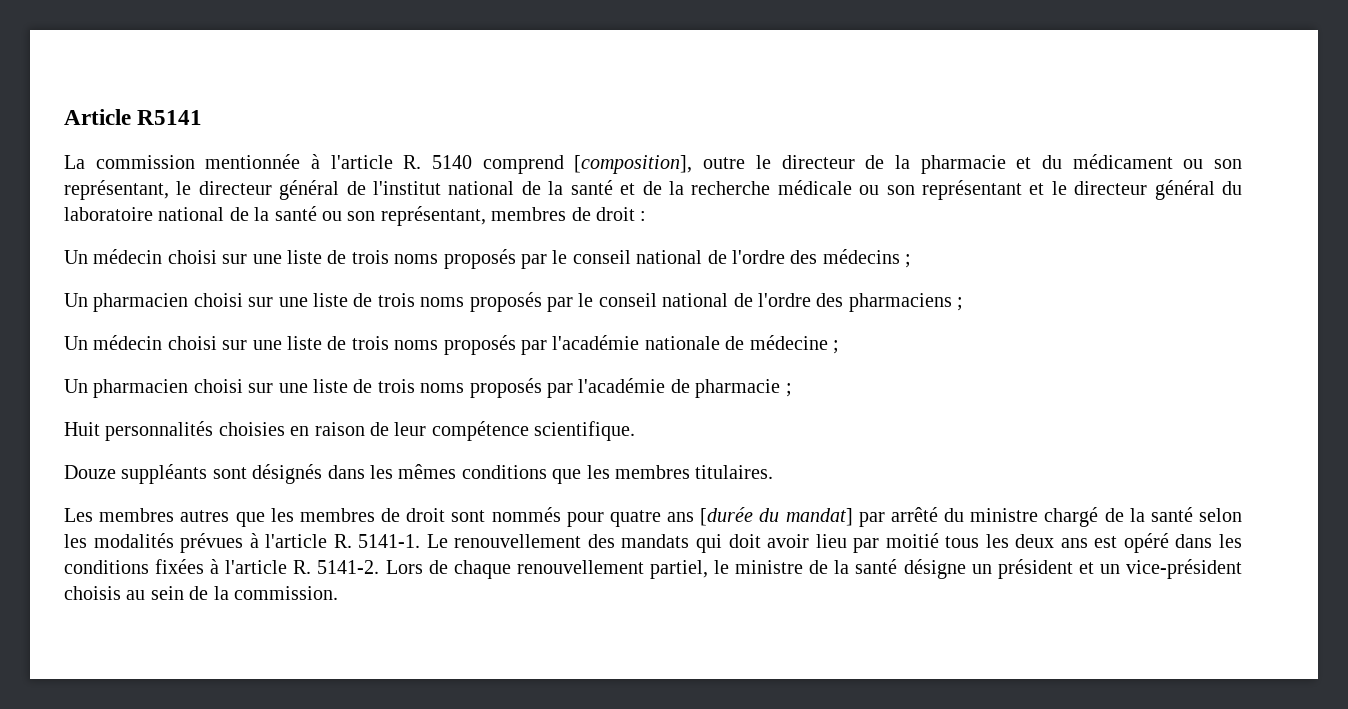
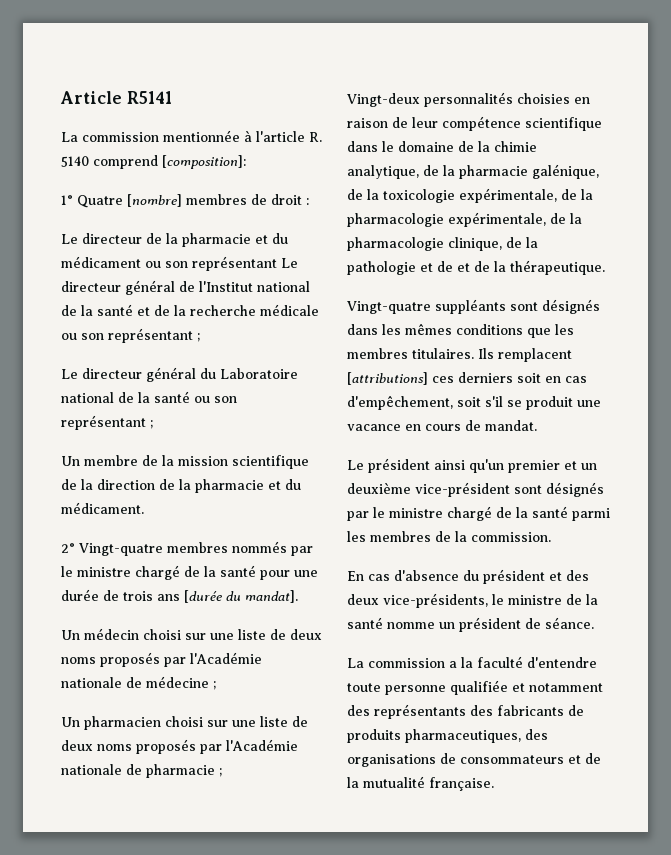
- La commission mentionnée à l'article R. 5140 comprend [composition], outre le directeur de la pharmacie et du médicament ou son représentant, le directeur général de l'institut national de la santé et de la recherche médicale ou son représentant et le directeur général du laboratoire national de la santé ou son représentant, membres de droit :
- Un médecin choisi sur une liste de trois noms proposés par le conseil national de l'ordre des médecins ;
- Un pharmacien choisi sur une liste de trois noms proposés par le conseil national de l'ordre des pharmaciens ;
- Un médecin choisi sur une liste de trois noms proposés par l'académie nationale de médecine ;
+ La commission mentionnée à l'article R. 5140 comprend [composition]:
+ 1° Quatre [nombre] membres de droit :
+ Le directeur de la pharmacie et du médicament ou son représentant Le directeur général de l'Institut national de la santé et de la recherche médicale ou son représentant ;
+ Le directeur général du Laboratoire national de la santé ou son représentant ;
+ Un membre de la mission scientifique de la direction de la pharmacie et du médicament.
+ 2° Vingt-quatre membres nommés par le ministre chargé de la santé pour une durée de trois ans [durée du mandat].
+ Un médecin choisi sur une liste de deux noms proposés par l'Académie nationale de médecine ;
- Un pharmacien choisi sur une liste de trois noms proposés par l'académie de pharmacie ;
+ Un pharmacien choisi sur une liste de deux noms proposés par l'Académie nationale de pharmacie ;
- Huit personnalités choisies en raison de leur compétence scientifique.
- Douze suppléants sont désignés dans les mêmes conditions que les membres titulaires.
- Les membres autres que les membres de droit sont nommés pour quatre ans [durée du mandat] par arrêté du ministre chargé de la santé selon les modalités prévues à l'article R. 5141-1. Le renouvellement des mandats qui doit avoir lieu par moitié tous les deux ans est opéré dans les conditions fixées à l'article R. 5141-2. Lors de chaque renouvellement partiel, le ministre de la santé désigne un président et un vice-président choisis au sein de la commission.
+ Vingt-deux personnalités choisies en raison de leur compétence scientifique dans le domaine de la chimie analytique, de la pharmacie galénique, de la toxicologie expérimentale, de la pharmacologie expérimentale, de la pharmacologie clinique, de la pathologie et de et de la thérapeutique.
+ Vingt-quatre suppléants sont désignés dans les mêmes conditions que les membres titulaires. Ils remplacent [attributions] ces derniers soit en cas d'empêchement, soit s'il se produit une vacance en cours de mandat.
+ Le président ainsi qu'un premier et un deuxième vice-président sont désignés par le ministre chargé de la santé parmi les membres de la commission.
+ En cas d'absence du président et des deux vice-présidents, le ministre de la santé nomme un président de séance.
+ La commission a la faculté d'entendre toute personne qualifiée et notamment des représentants des fabricants de produits pharmaceutiques, des organisations de consommateurs et de la mutualité française.

